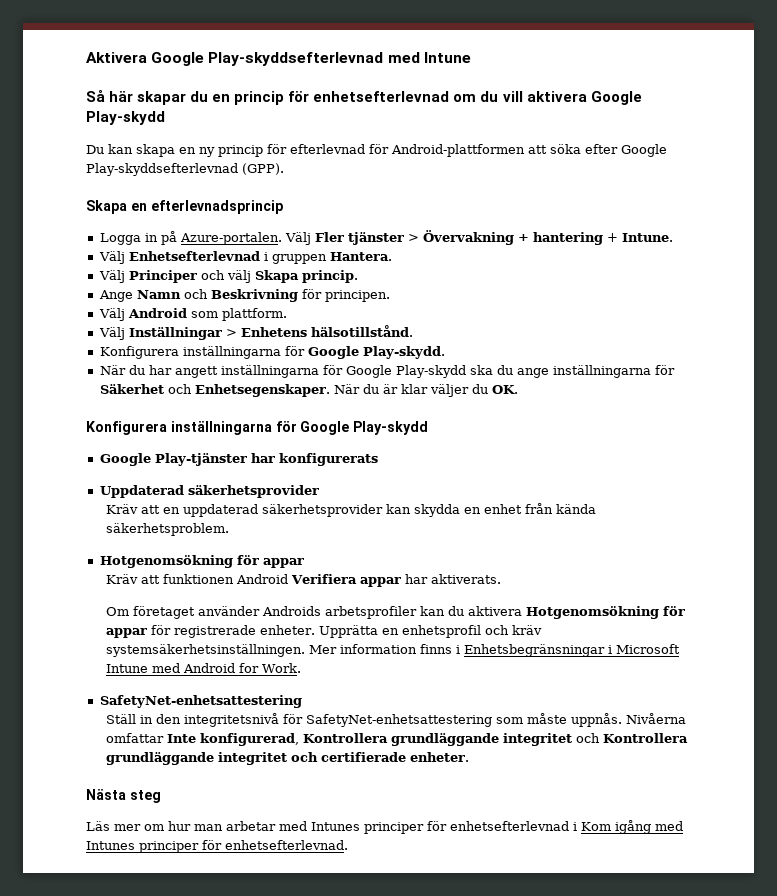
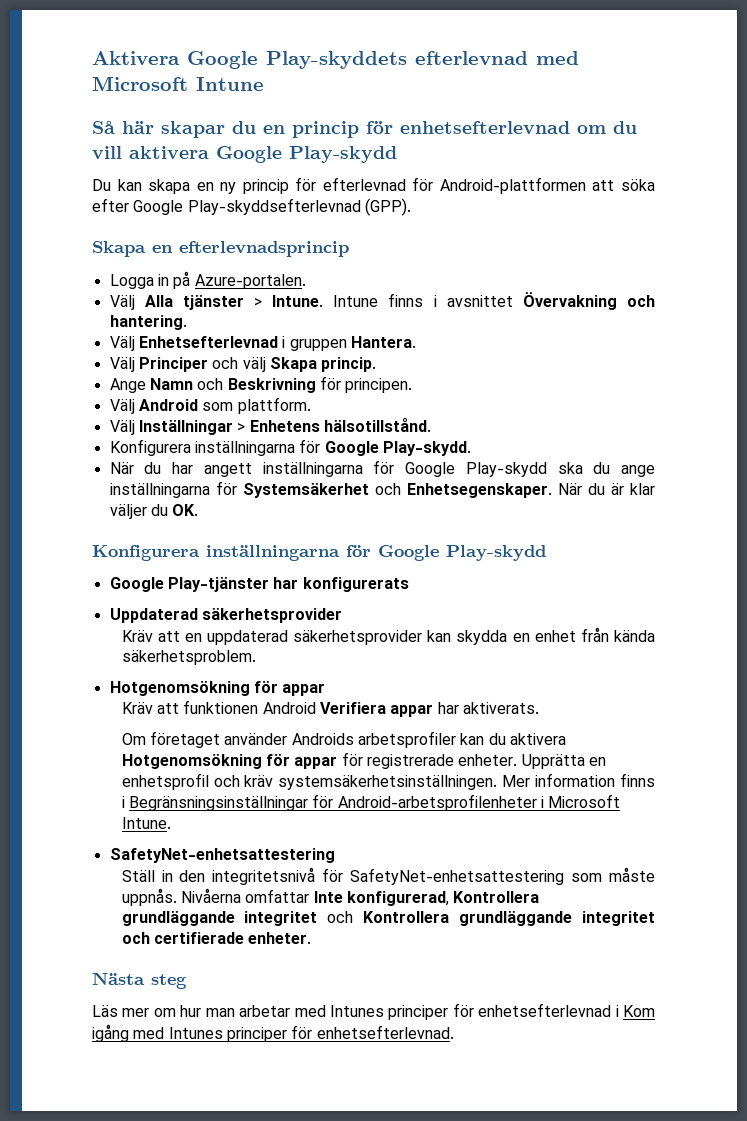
- Aktivera Google Play-skyddsefterlevnad med Intune
+ Aktivera Google Play-skyddets efterlevnad med Microsoft Intune
- Logga in på Azure-portalen. Välj Fler tjänster > Övervakning + hantering + Intune.
+ Logga in på Azure-portalen.
+ Välj Alla tjänster > Intune. Intune finns i avsnittet Övervakning och hantering.
- När du har angett inställningarna för Google Play-skydd ska du ange inställningarna för Säkerhet och Enhetsegenskaper.
+ När du har angett inställningarna för Google Play-skydd ska du ange inställningarna för Systemsäkerhet och Enhetsegenskaper.
- Mer information finns i Enhetsbegränsningar i Microsoft Intune med Android for Work.
+ Mer information finns i Begränsningsinställningar för Android-arbetsprofilenheter i Microsoft Intune.

